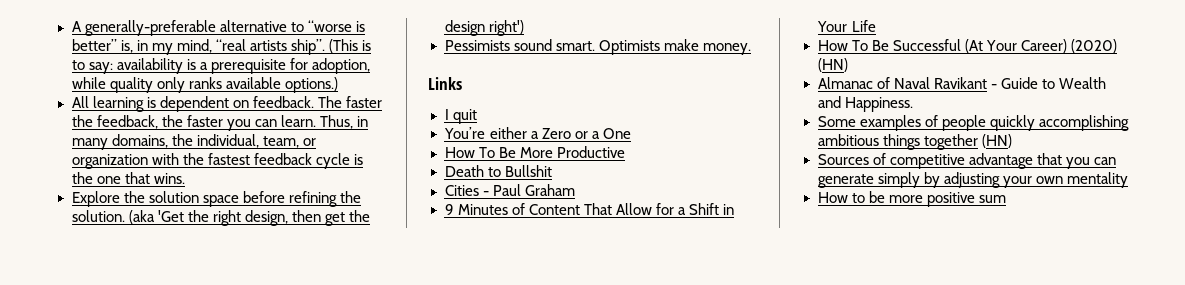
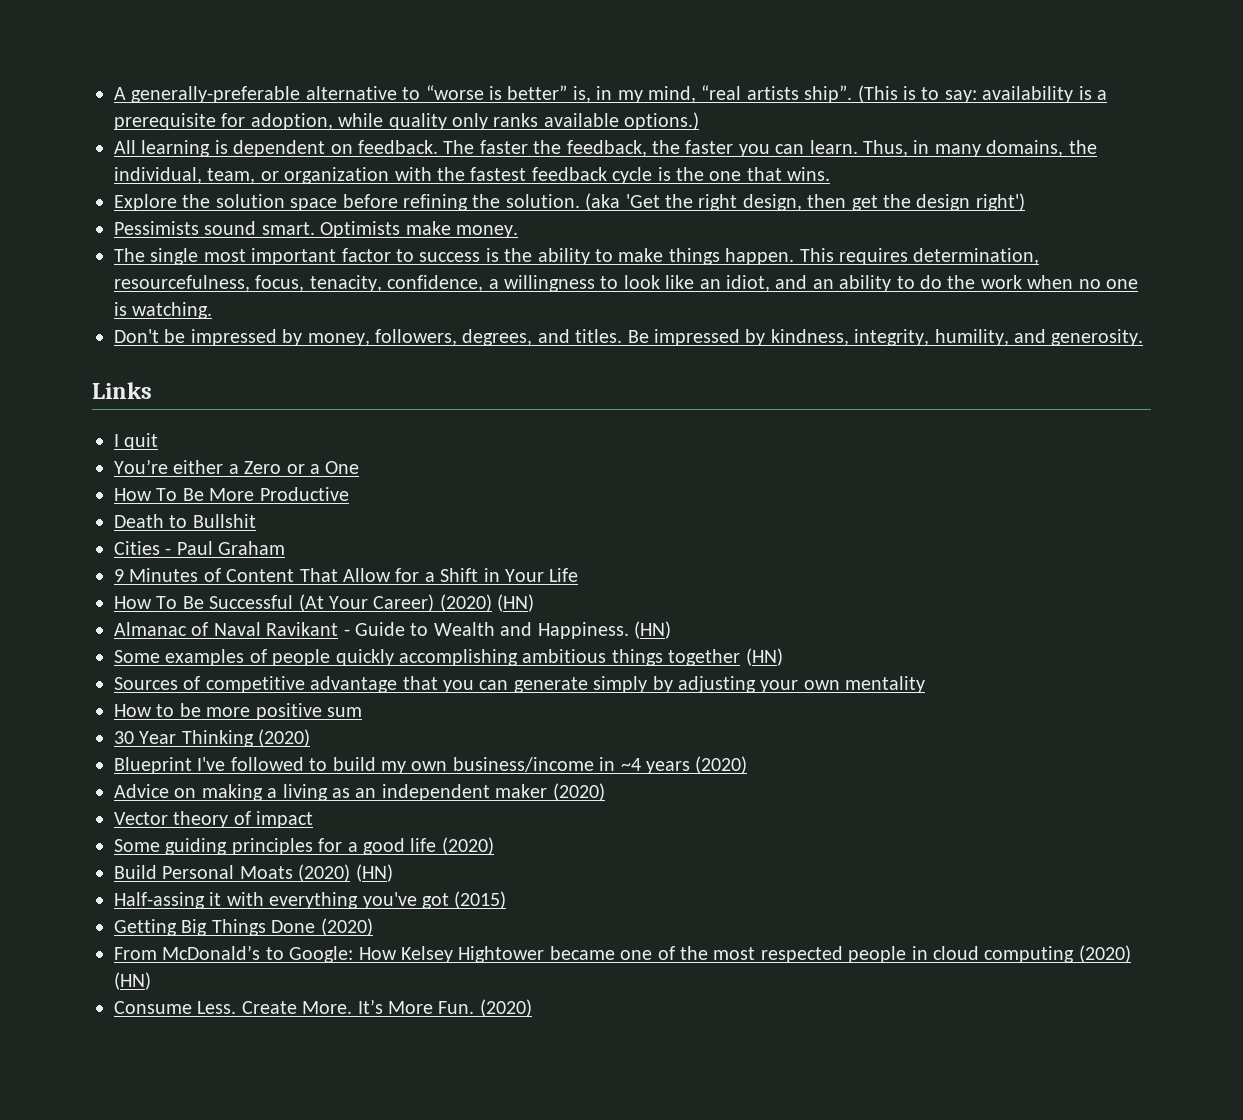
+ The single most important factor to success is the ability to make things happen. This requires determination, resourcefulness, focus, tenacity, confidence, a willingness to look like an idiot, and an ability to do the work when no one is watching.
+ Don't be impressed by money, followers, degrees, and titles. Be impressed by kindness, integrity, humility, and generosity.
- Almanac of Naval Ravikant - Guide to Wealth and Happiness.
+ Almanac of Naval Ravikant - Guide to Wealth and Happiness. (HN)
+ 30 Year Thinking (2020)
+ Blueprint I've followed to build my own business/income in ~4 years (2020)
+ Advice on making a living as an independent maker (2020)
+ Vector theory of impact
+ Some guiding principles for a good life (2020)
+ Build Personal Moats (2020) (HN)
+ Half-assing it with everything you've got (2015)
+ Getting Big Things Done (2020)
+ From McDonald’s to Google: How Kelsey Hightower became one of the most respected people in cloud computing (2020) (HN)
+ Consume Less. Create More. It’s More Fun. (2020)

